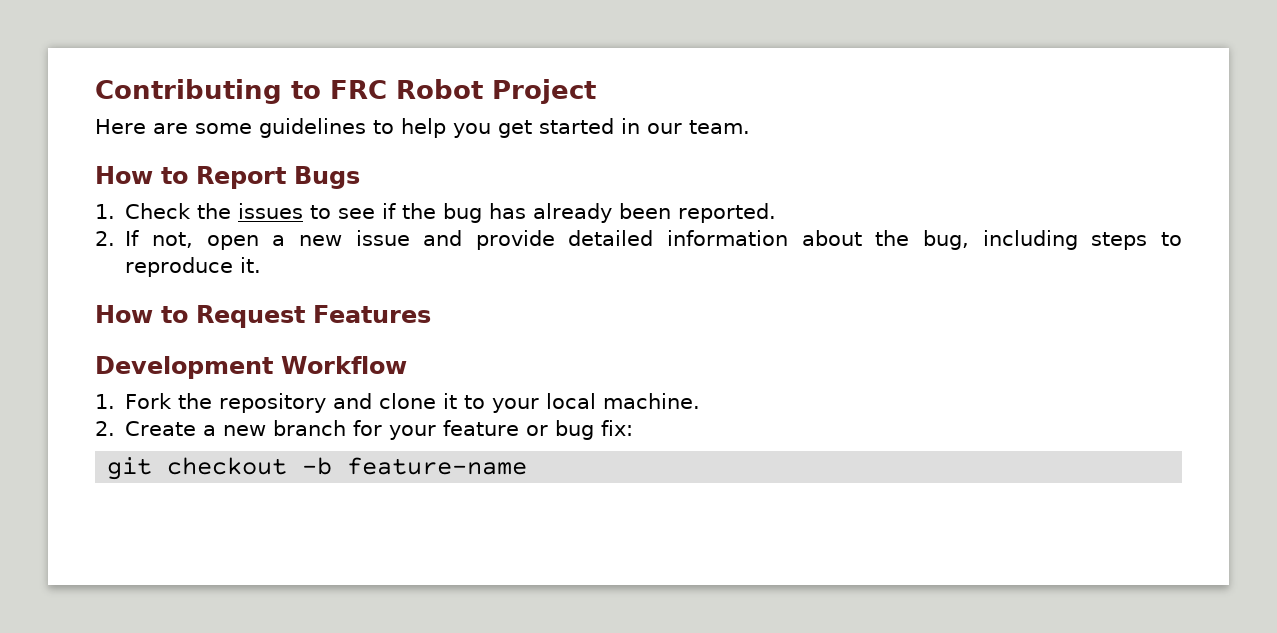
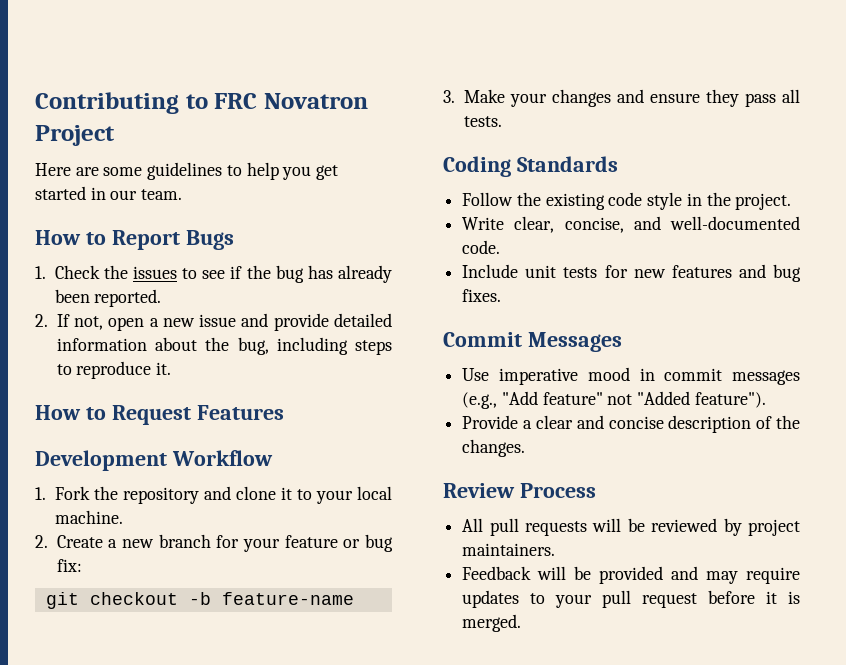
- Contributing to FRC Robot Project
+ Contributing to FRC Novatron Project
+ 3. Make your changes and ensure they pass all tests.
+ Coding Standards
+ Follow the existing code style in the project.
+ Write clear, concise, and well-documented code.
+ Include unit tests for new features and bug fixes.
+ Commit Messages
+ Use imperative mood in commit messages (e.g., "Add feature" not "Added feature").
+ Provide a clear and concise description of the changes.
+ Review Process
+ All pull requests will be reviewed by project maintainers.
+ Feedback will be provided and may require updates to your pull request before it is merged.

